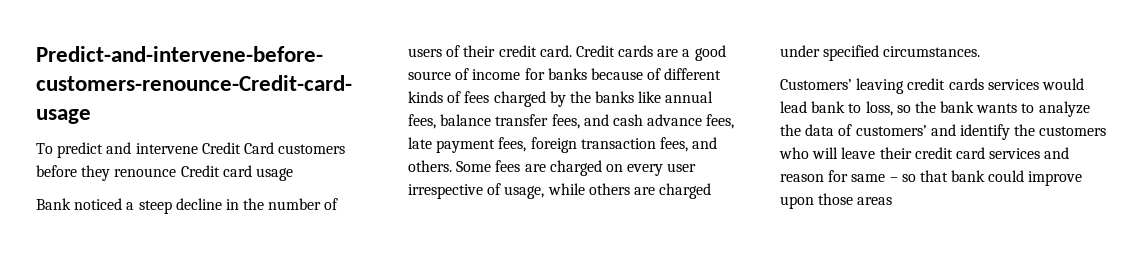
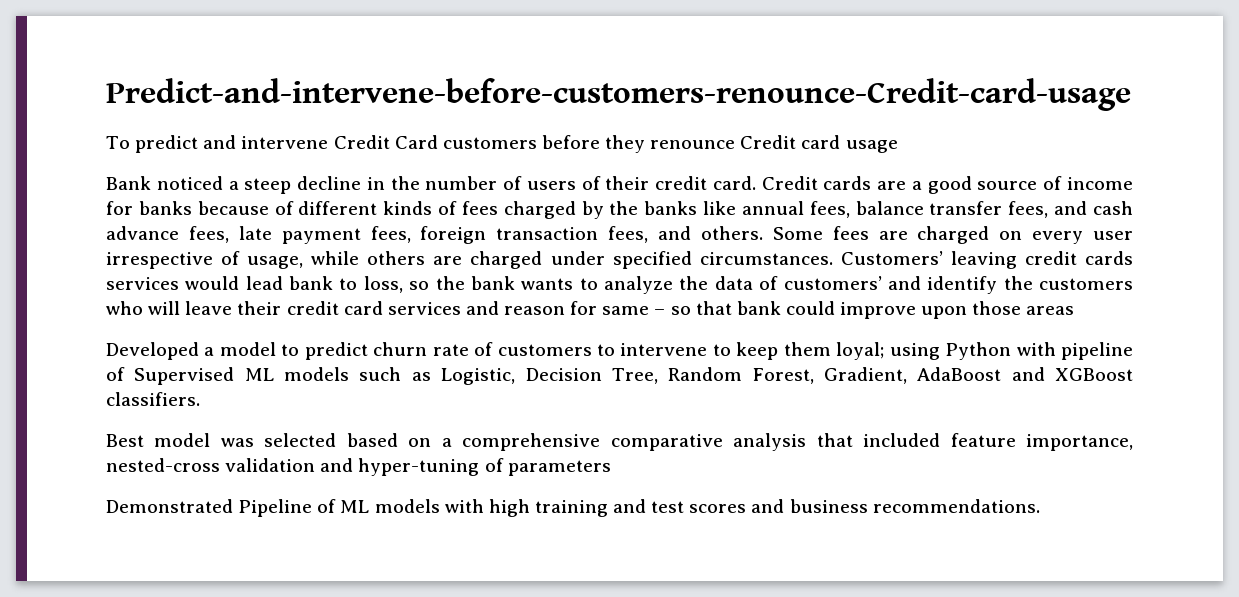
- Some fees are charged on every user irrespective of usage, while others are charged under specified circumstances.
- Customers’ leaving credit cards services would lead bank to loss, so the bank wants to analyze the data of customers’ and identify the customers who will leave their credit card services and reason for same – so that bank could improve upon those areas
+ Some fees are charged on every user irrespective of usage, while others are charged under specified circumstances. Customers’ leaving credit cards services would lead bank to loss, so the bank wants to analyze the data of customers’ and identify the customers who will leave their credit card services and reason for same – so that bank could improve upon those areas
+ Developed a model to predict churn rate of customers to intervene to keep them loyal; using Python with pipeline of Supervised ML models such as Logistic, Decision Tree, Random Forest, Gradient, AdaBoost and XGBoost classifiers.
+ Best model was selected based on a comprehensive comparative analysis that included feature importance, nested-cross validation and hyper-tuning of parameters
+ Demonstrated Pipeline of ML models with high training and test scores and business recommendations.

